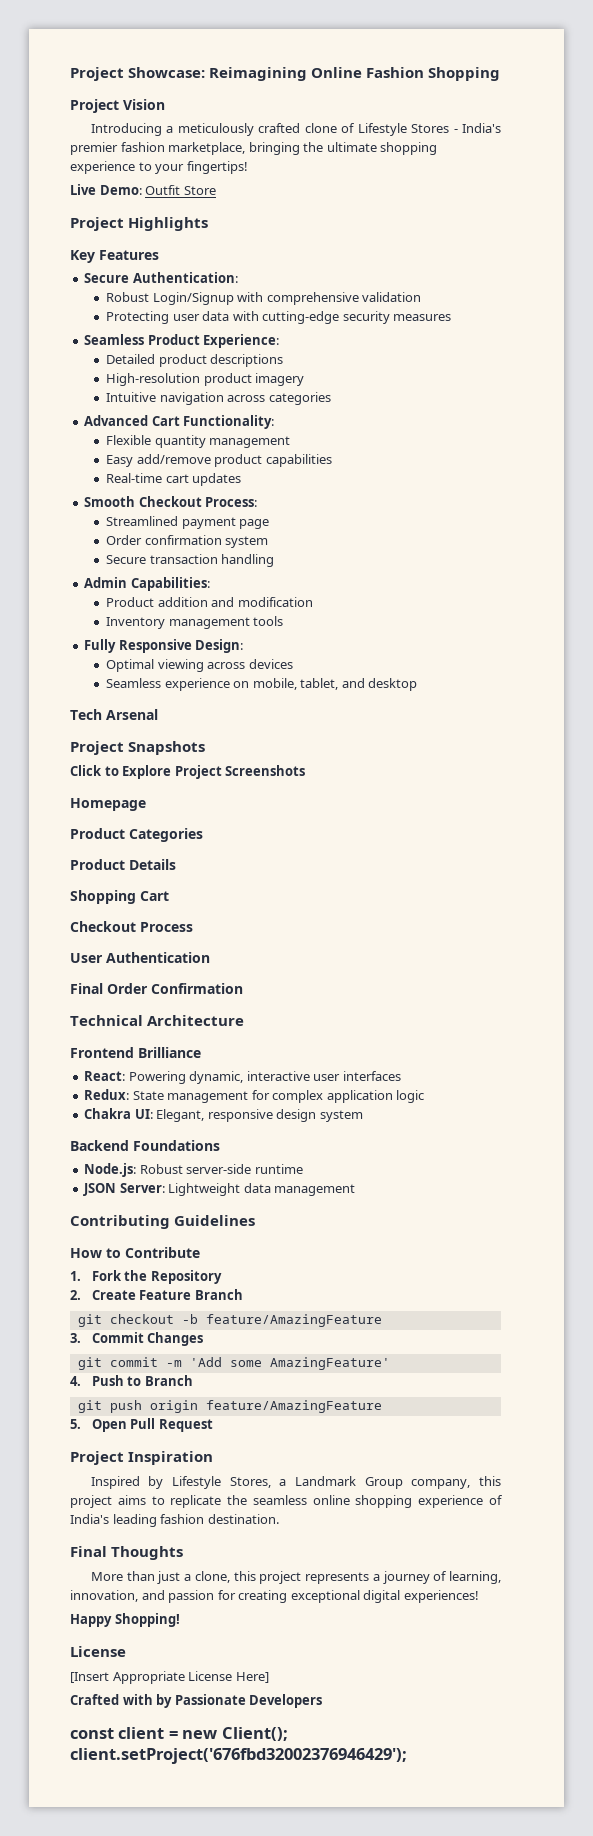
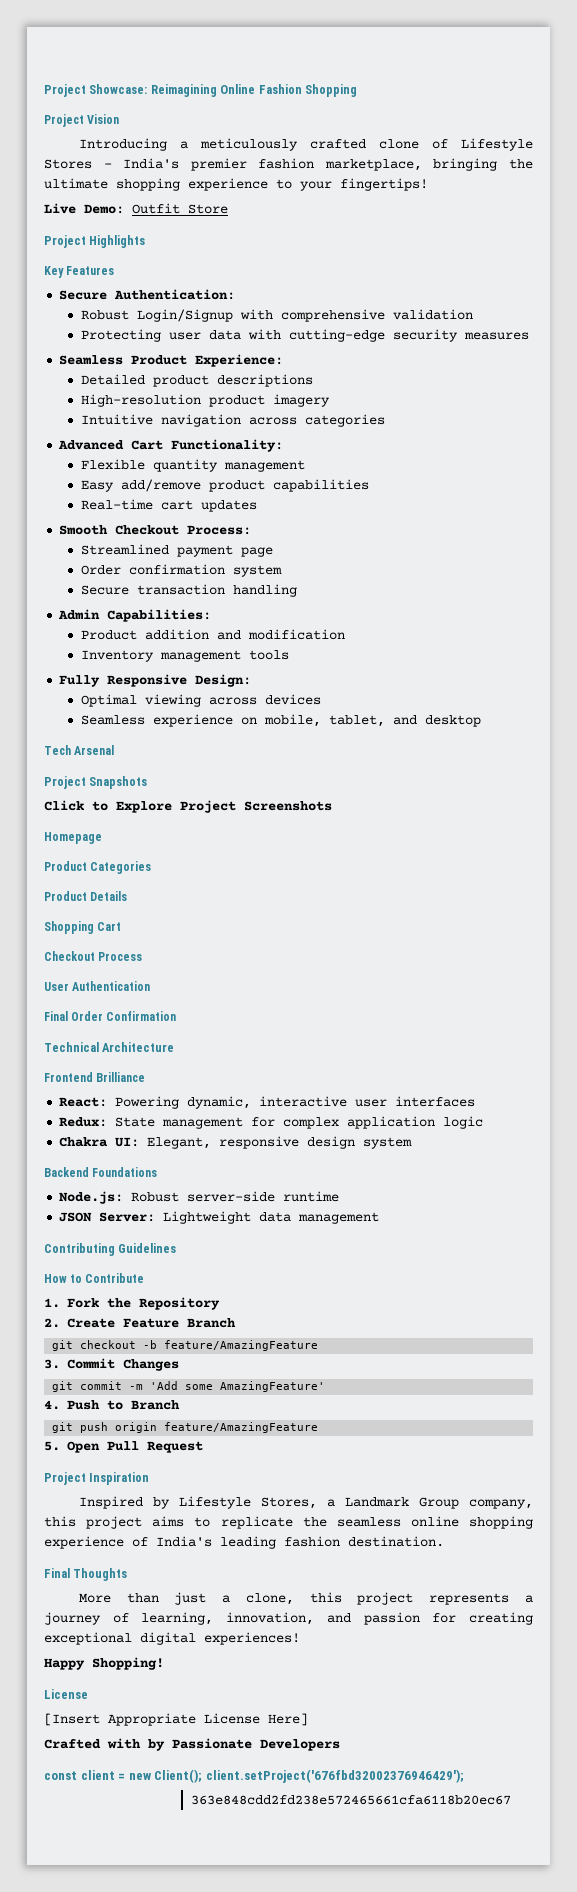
+ 363e848cdd2fd238e572465661cfa6118b20ec67

